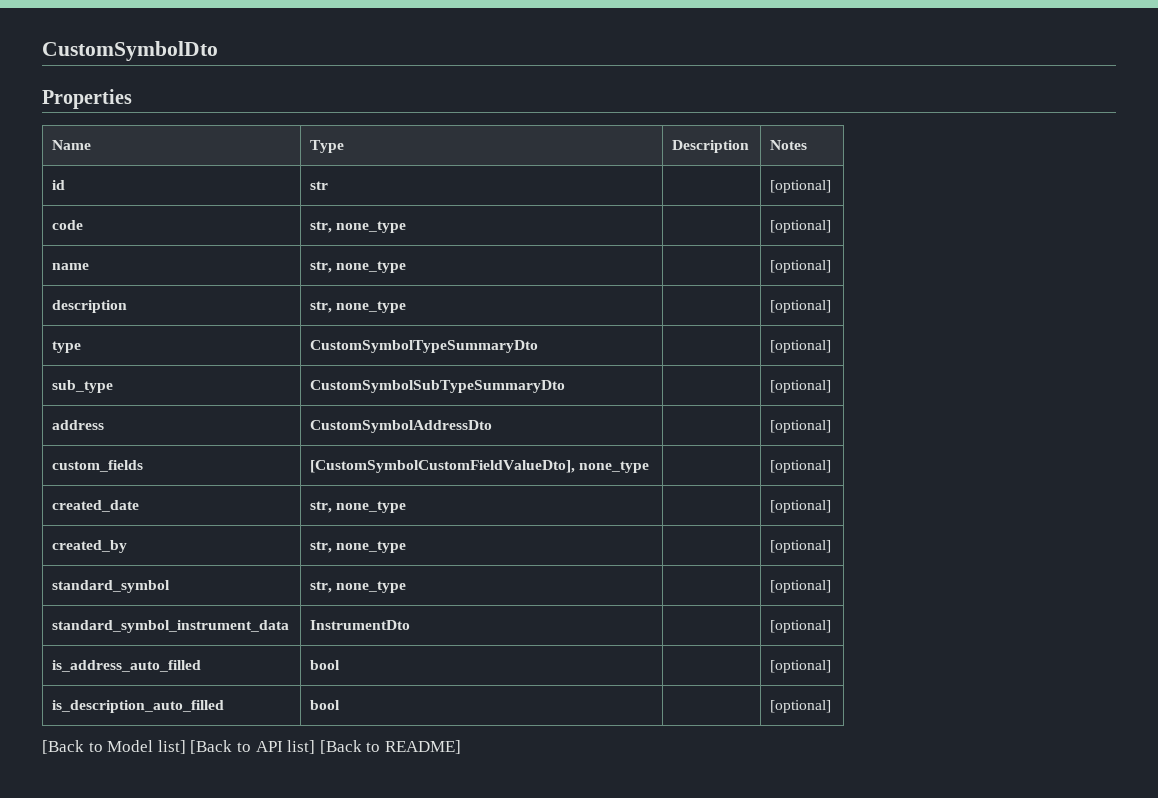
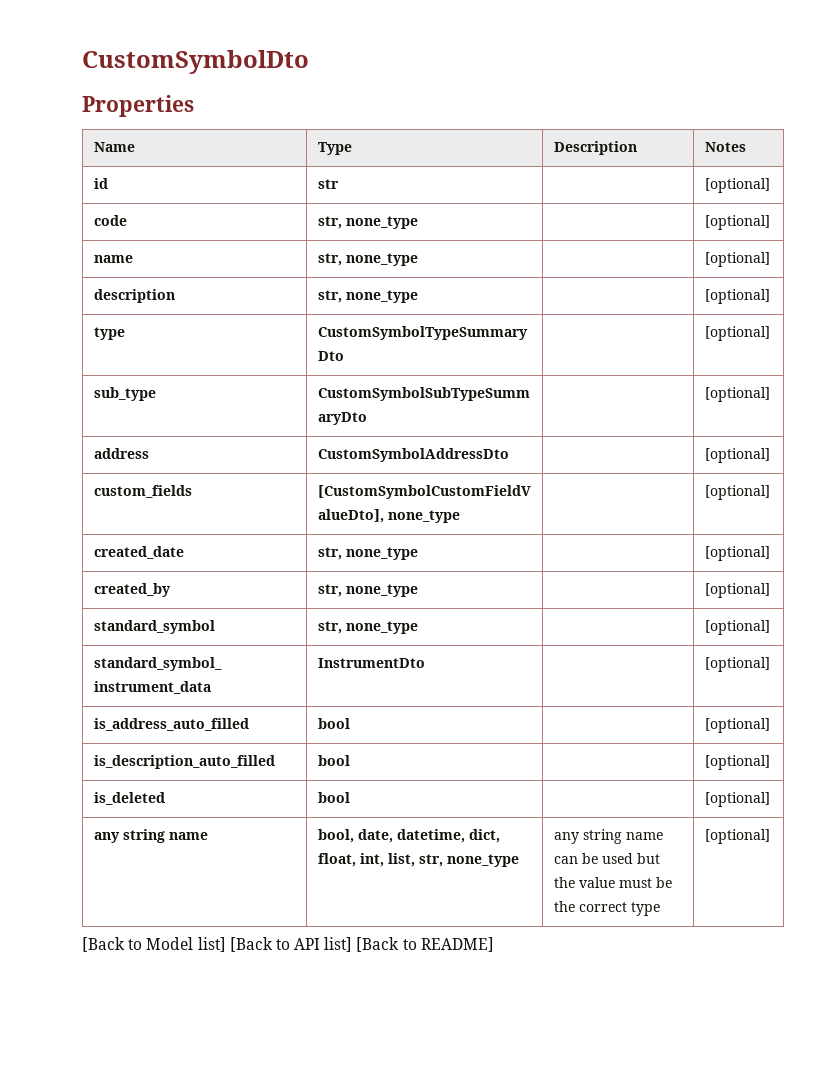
+ is_deleted | bool | | [optional]
+ any string name | bool, date, datetime, dict, float, int, list, str, none_type | any string name can be used but the value must be the correct type | [optional]

